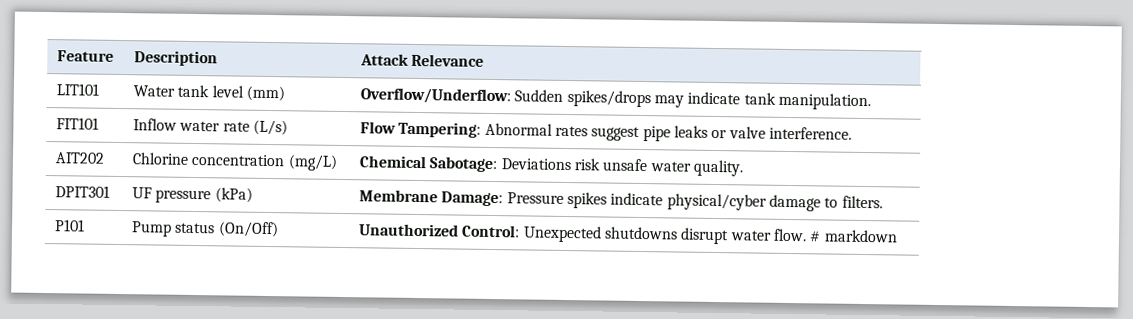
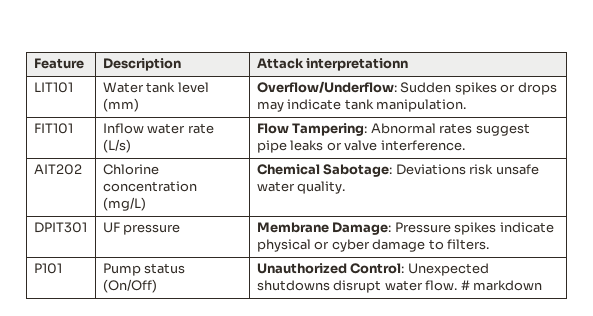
- Feature | Description | Attack Relevance
+ Feature | Description | Attack interpretationn
- LIT101 | Water tank level (mm) | Overflow/Underflow: Sudden spikes/drops may indicate tank manipulation.
+ LIT101 | Water tank level (mm) | Overflow/Underflow: Sudden spikes or drops may indicate tank manipulation.
- DPIT301 | UF pressure (kPa) | Membrane Damage: Pressure spikes indicate physical/cyber damage to filters.
+ DPIT301 | UF pressure | Membrane Damage: Pressure spikes indicate physical or cyber damage to filters.

